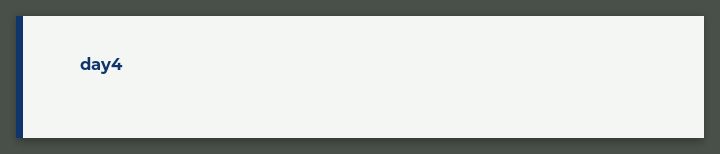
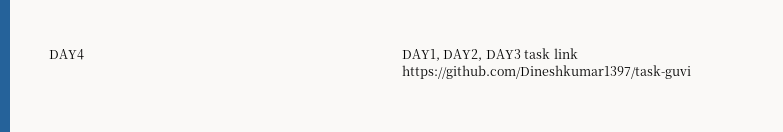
- day4
+ DAY4
+ DAY1, DAY2, DAY3 task link https://github.com/Dineshkumar1397/task-guvi

